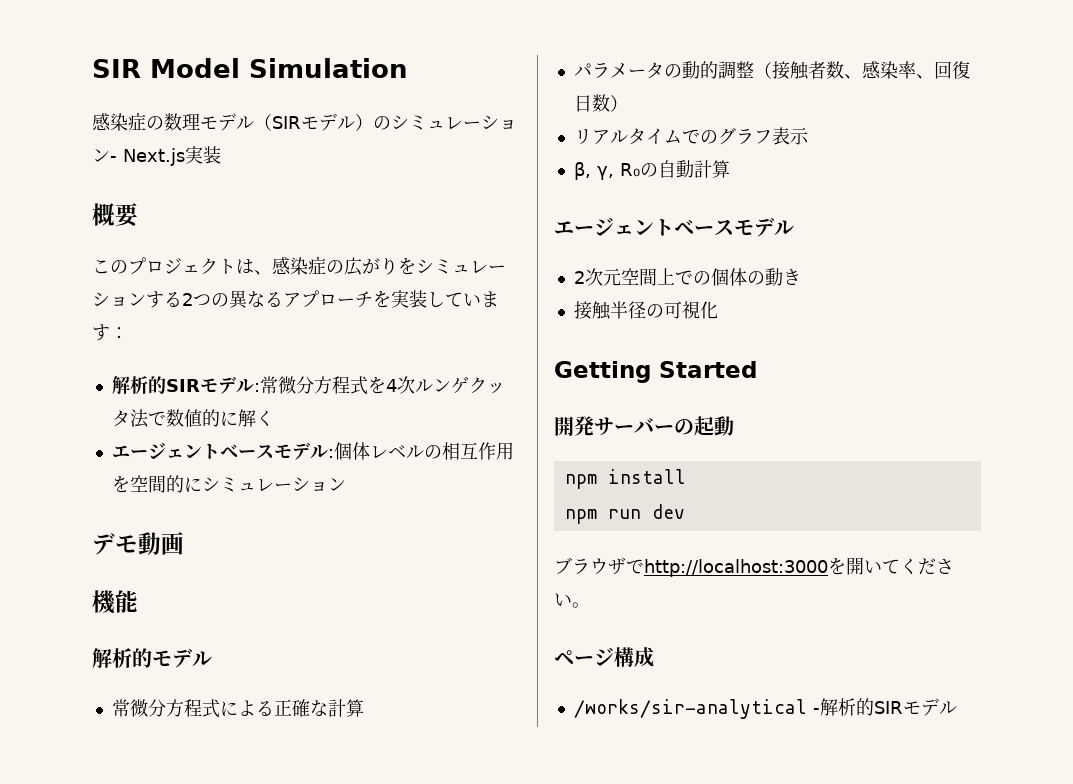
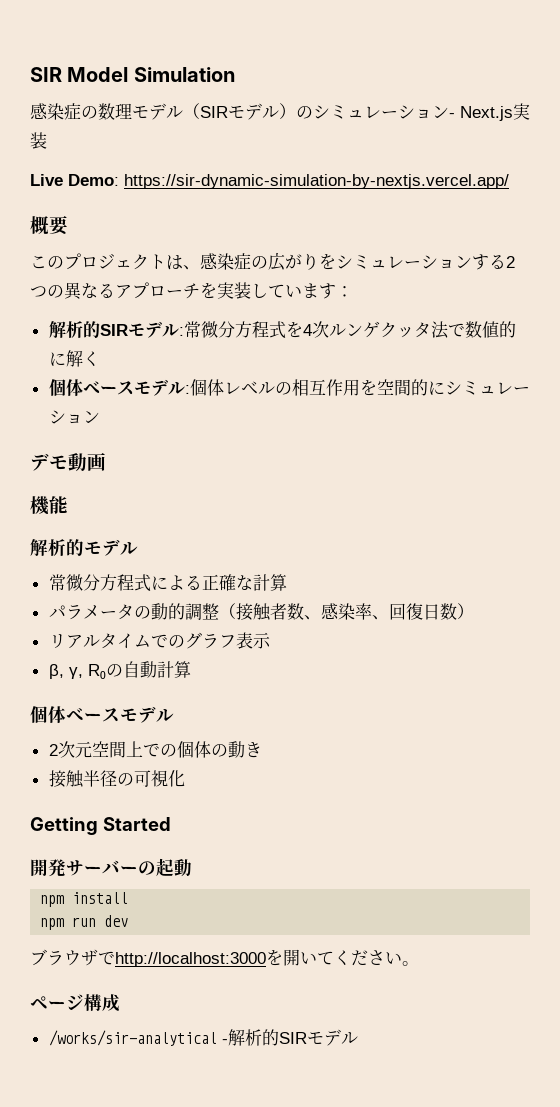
+ Live Demo: https://sir-dynamic-simulation-by-nextjs.vercel.app/
- エージェントベースモデル:個体レベルの相互作用を空間的にシミュレーション
+ 個体ベースモデル:個体レベルの相互作用を空間的にシミュレーション
  β, γ, R₀の自動計算
- エージェントベースモデル
+ 個体ベースモデル

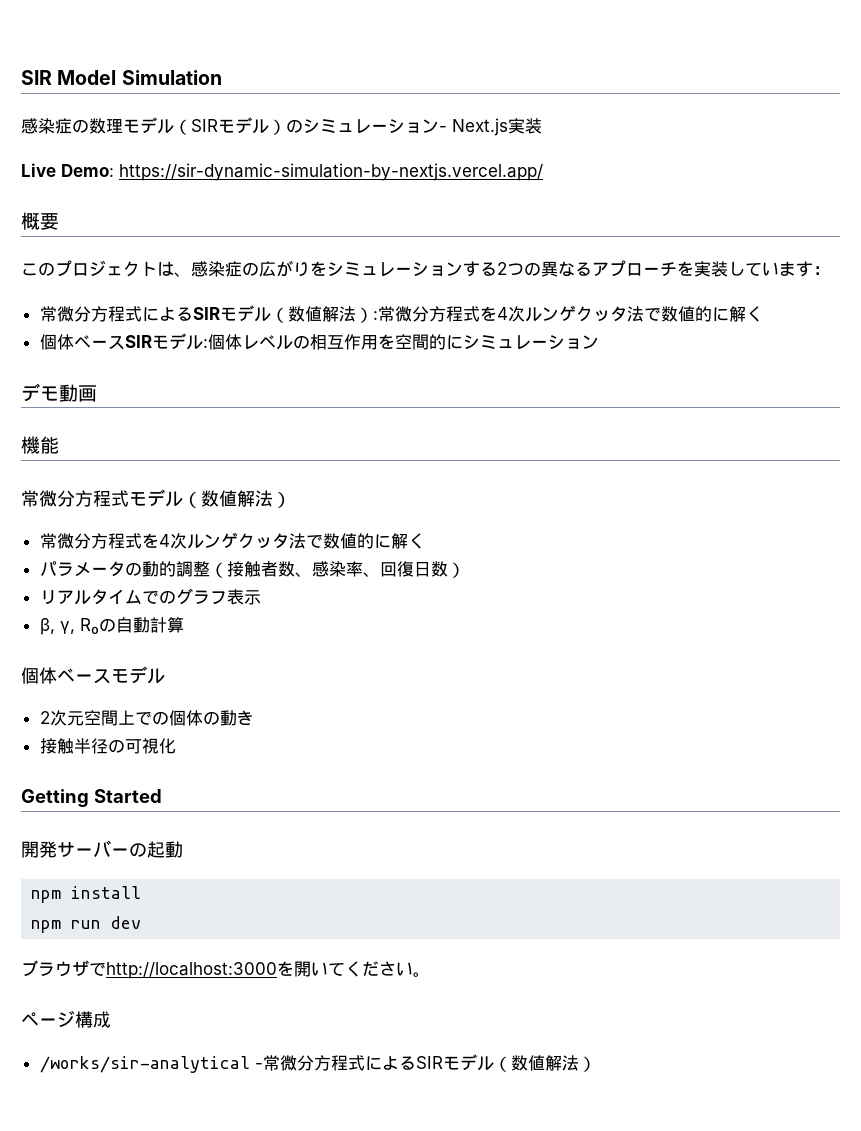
- 解析的SIRモデル:常微分方程式を4次ルンゲクッタ法で数値的に解く
+ 常微分方程式によるSIRモデル（数値解法）:常微分方程式を4次ルンゲクッタ法で数値的に解く
- 個体ベースモデル:個体レベルの相互作用を空間的にシミュレーション
+ 個体ベースSIRモデル:個体レベルの相互作用を空間的にシミュレーション
- 解析的モデル
- 常微分方程式による正確な計算
+ 常微分方程式モデル（数値解法）
+ 常微分方程式を4次ルンゲクッタ法で数値的に解く
- /works/sir-analytical -解析的SIRモデル
+ /works/sir-analytical -常微分方程式によるSIRモデル（数値解法）

